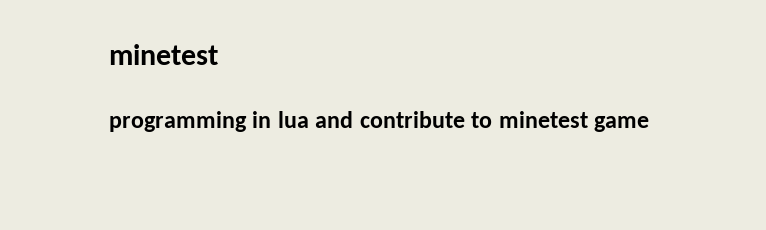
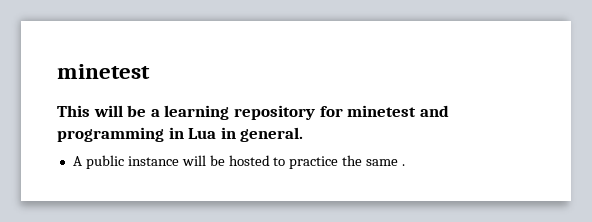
- programming in lua and contribute to minetest game
+ This will be a learning repository for minetest and programming in Lua in general.
+ A public instance will be hosted to practice the same .

